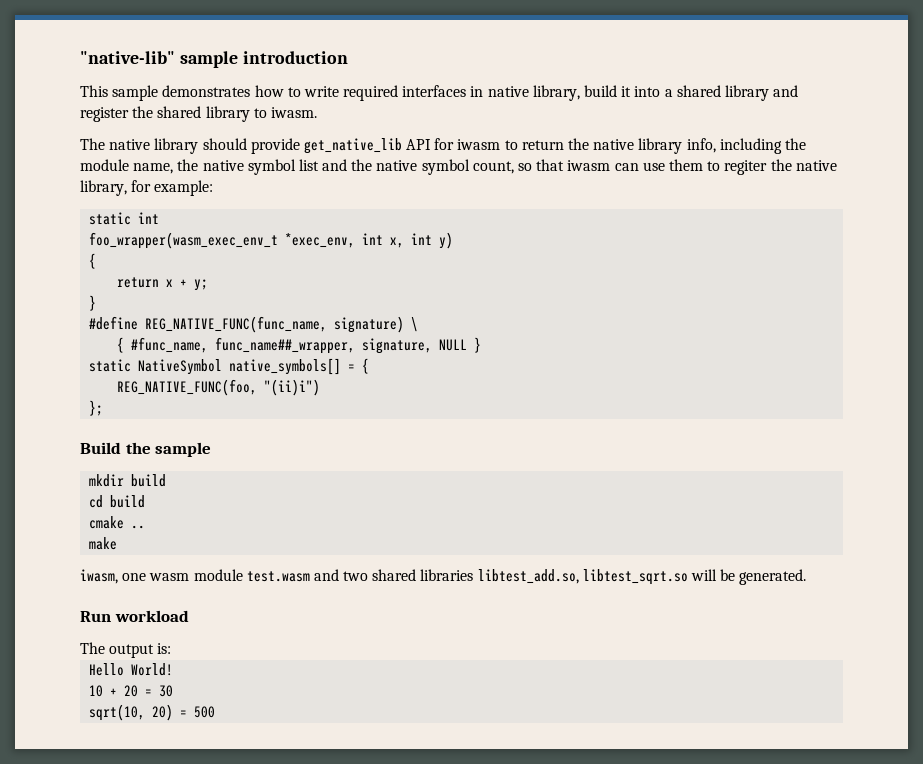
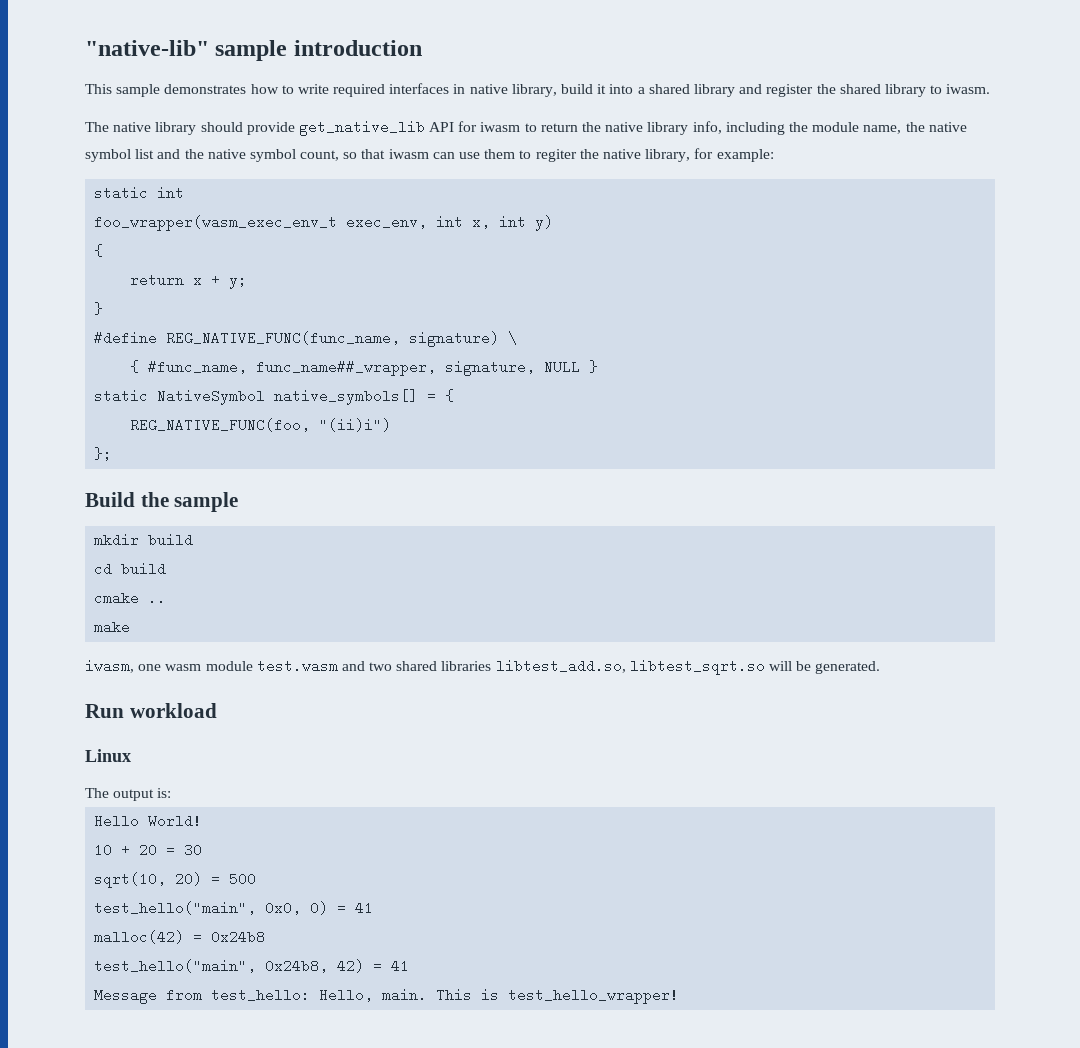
- foo_wrapper(wasm_exec_env_t *exec_env, int x, int y)
+ foo_wrapper(wasm_exec_env_t exec_env, int x, int y)
+ Linux
+ test_hello("main", 0x0, 0) = 41
+ malloc(42) = 0x24b8
+ test_hello("main", 0x24b8, 42) = 41
+ Message from test_hello: Hello, main. This is test_hello_wrapper!

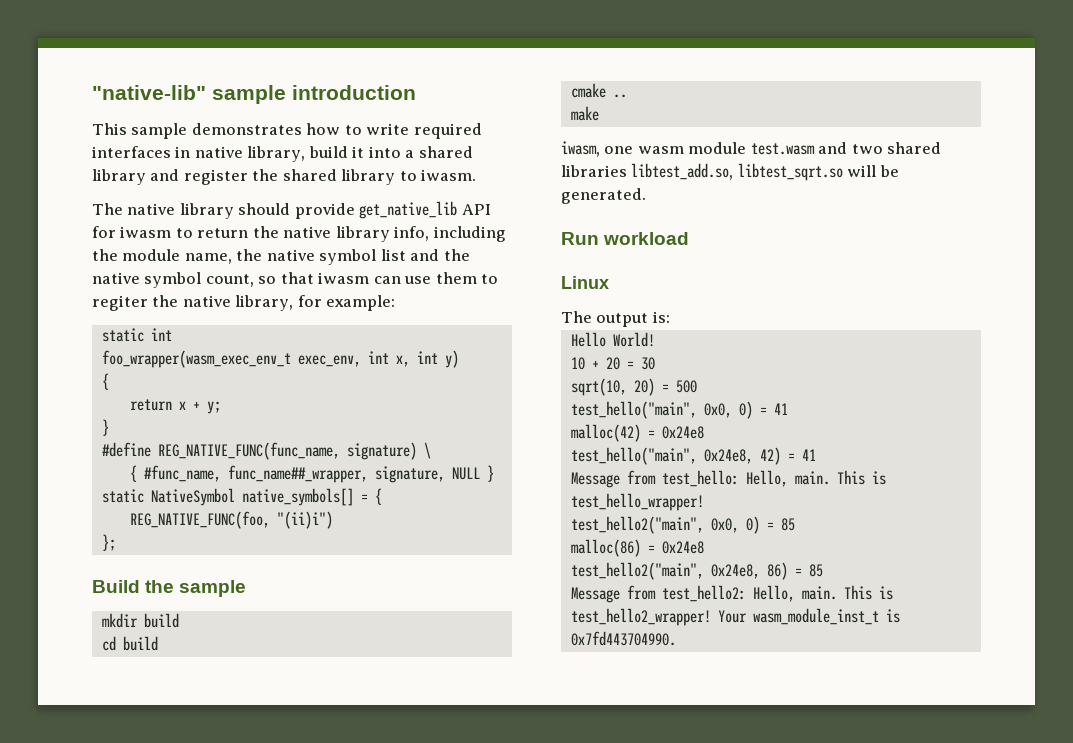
- malloc(42) = 0x24b8
- test_hello("main", 0x24b8, 42) = 41
+ malloc(42) = 0x24e8
+ test_hello("main", 0x24e8, 42) = 41
+ test_hello2("main", 0x0, 0) = 85
+ malloc(86) = 0x24e8
+ test_hello2("main", 0x24e8, 86) = 85
+ Message from test_hello2: Hello, main. This is test_hello2_wrapper! Your wasm_module_inst_t is 0x7fd443704990.

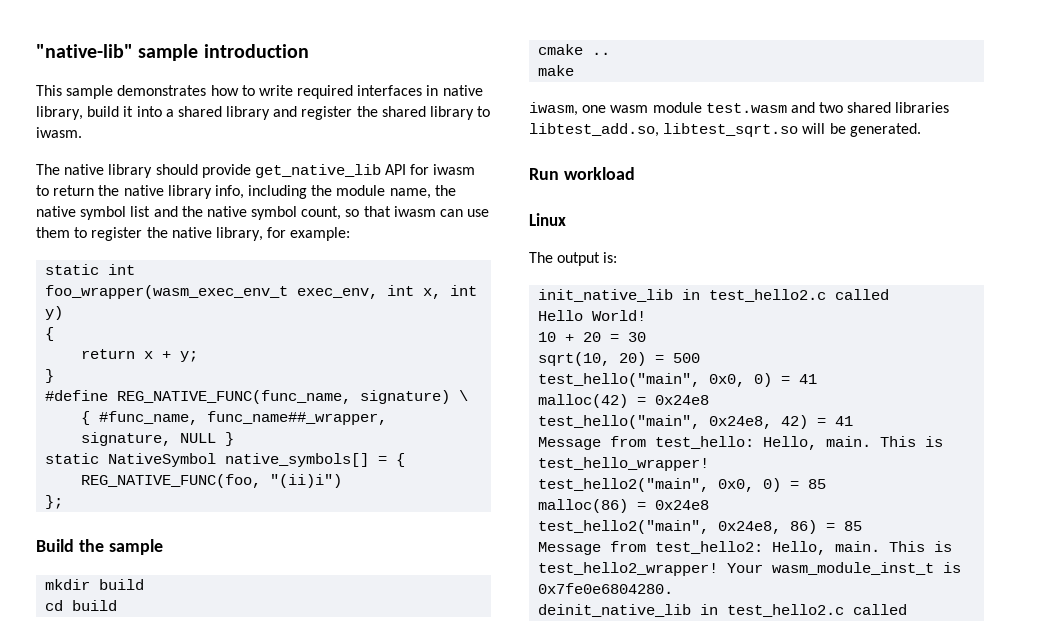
- The native library should provide get_native_lib API for iwasm to return the native library info, including the module name, the native symbol list and the native symbol count, so that iwasm can use them to regiter the native library, for example:
+ The native library should provide get_native_lib API for iwasm to return the native library info, including the module name, the native symbol list and the native symbol count, so that iwasm can use them to register the native library, for example:
+ init_native_lib in test_hello2.c called
- Your wasm_module_inst_t is 0x7fd443704990.
+ Your wasm_module_inst_t is 0x7fe0e6804280.
+ deinit_native_lib in test_hello2.c called

